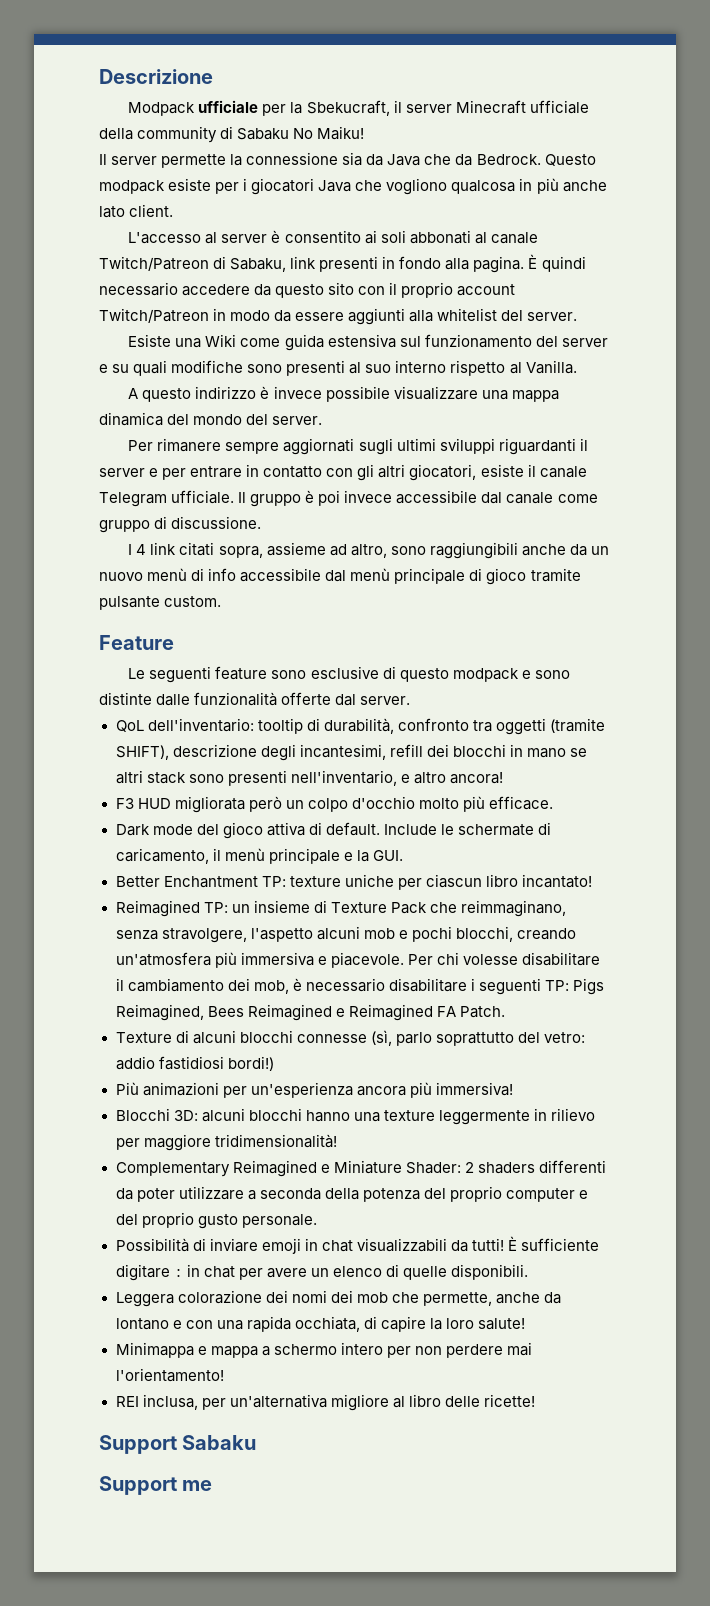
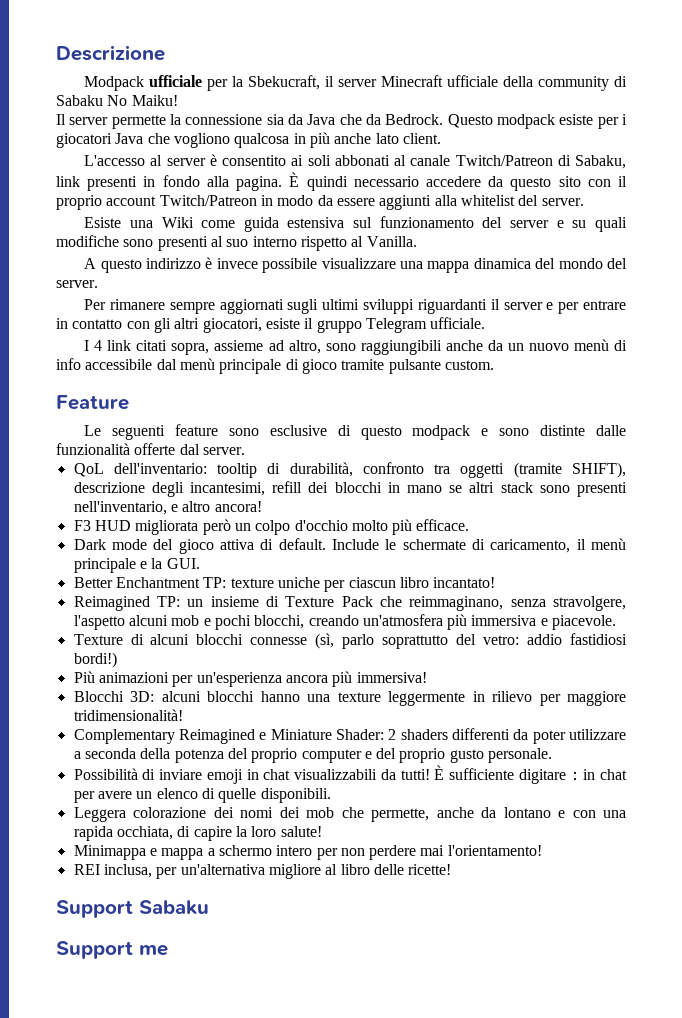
- Per rimanere sempre aggiornati sugli ultimi sviluppi riguardanti il server e per entrare in contatto con gli altri giocatori, esiste il canale Telegram ufficiale. Il gruppo è poi invece accessibile dal canale come gruppo di discussione.
+ Per rimanere sempre aggiornati sugli ultimi sviluppi riguardanti il server e per entrare in contatto con gli altri giocatori, esiste il gruppo Telegram ufficiale.
- Per chi volesse disabilitare il cambiamento dei mob, è necessario disabilitare i seguenti TP: Pigs Reimagined, Bees Reimagined e Reimagined FA Patch.

